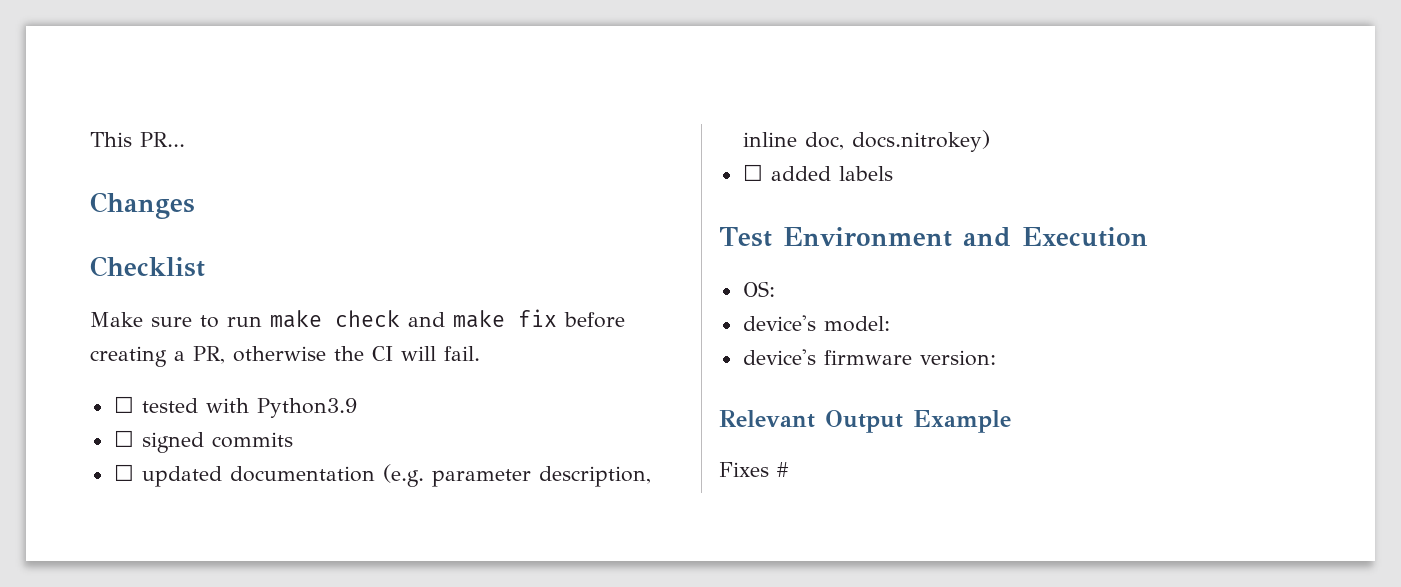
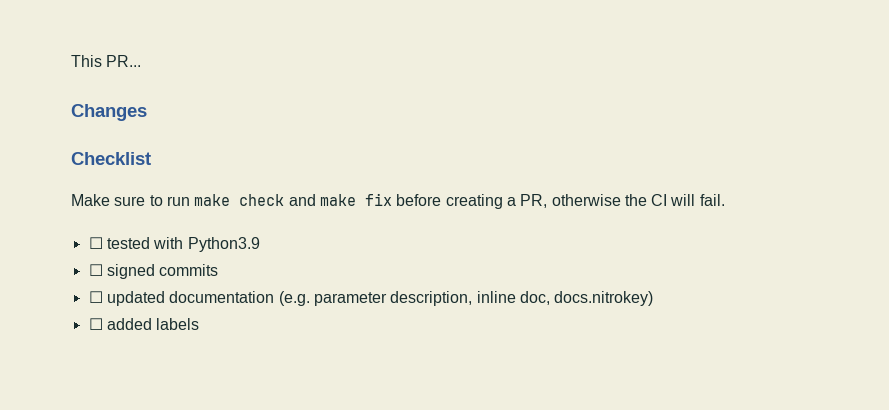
- Test Environment and Execution
- OS:
- device's model:
- device's firmware version:
- Relevant Output Example
- Fixes #

